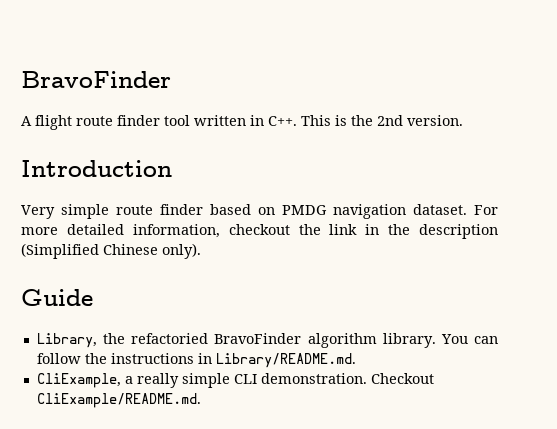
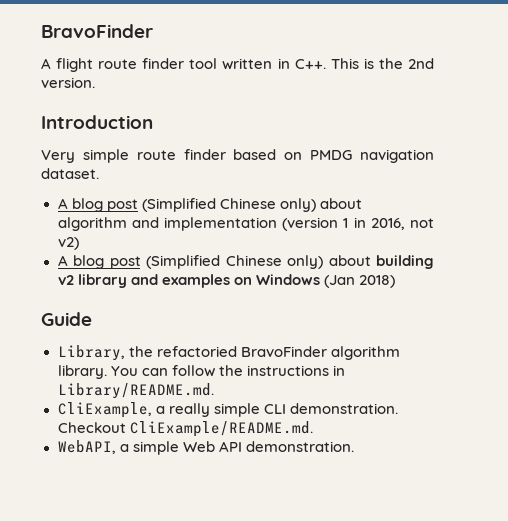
- Very simple route finder based on PMDG navigation dataset. For more detailed information, checkout the link in the description (Simplified Chinese only).
+ Very simple route finder based on PMDG navigation dataset.
+ A blog post (Simplified Chinese only) about algorithm and implementation (version 1 in 2016, not v2)
+ A blog post (Simplified Chinese only) about building v2 library and examples on Windows (Jan 2018)
+ WebAPI, a simple Web API demonstration.

